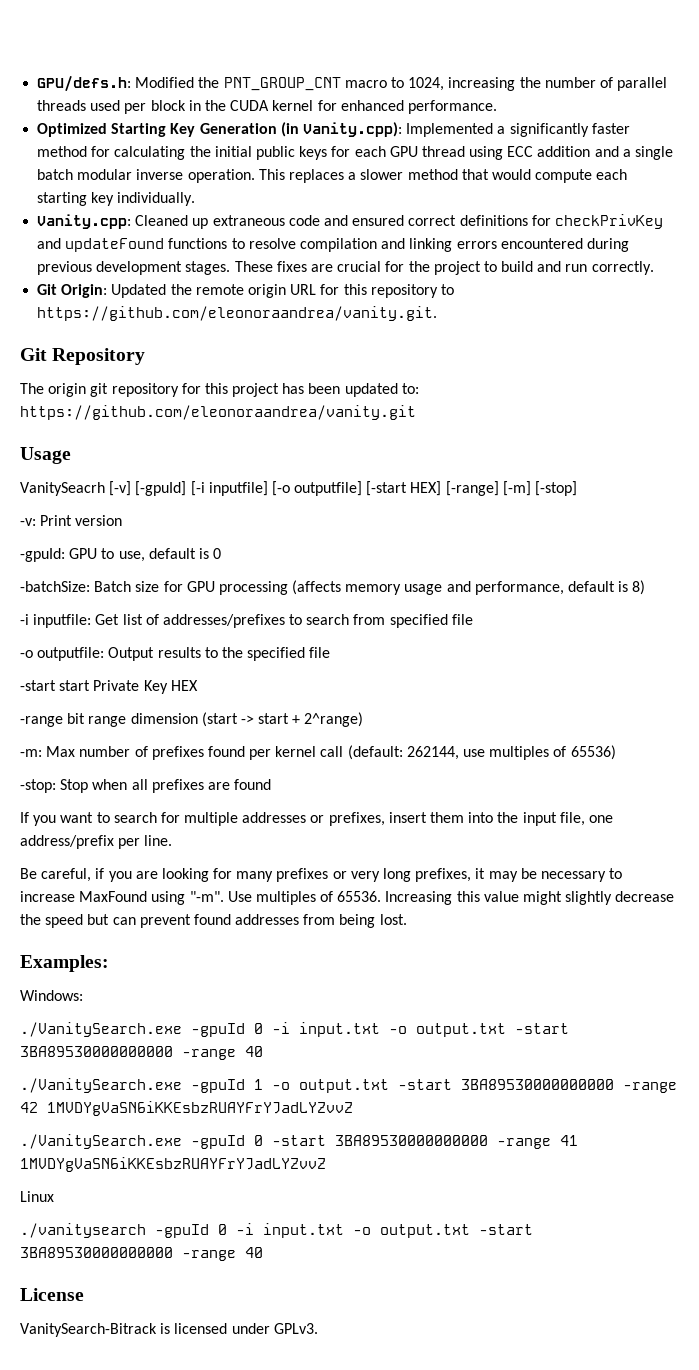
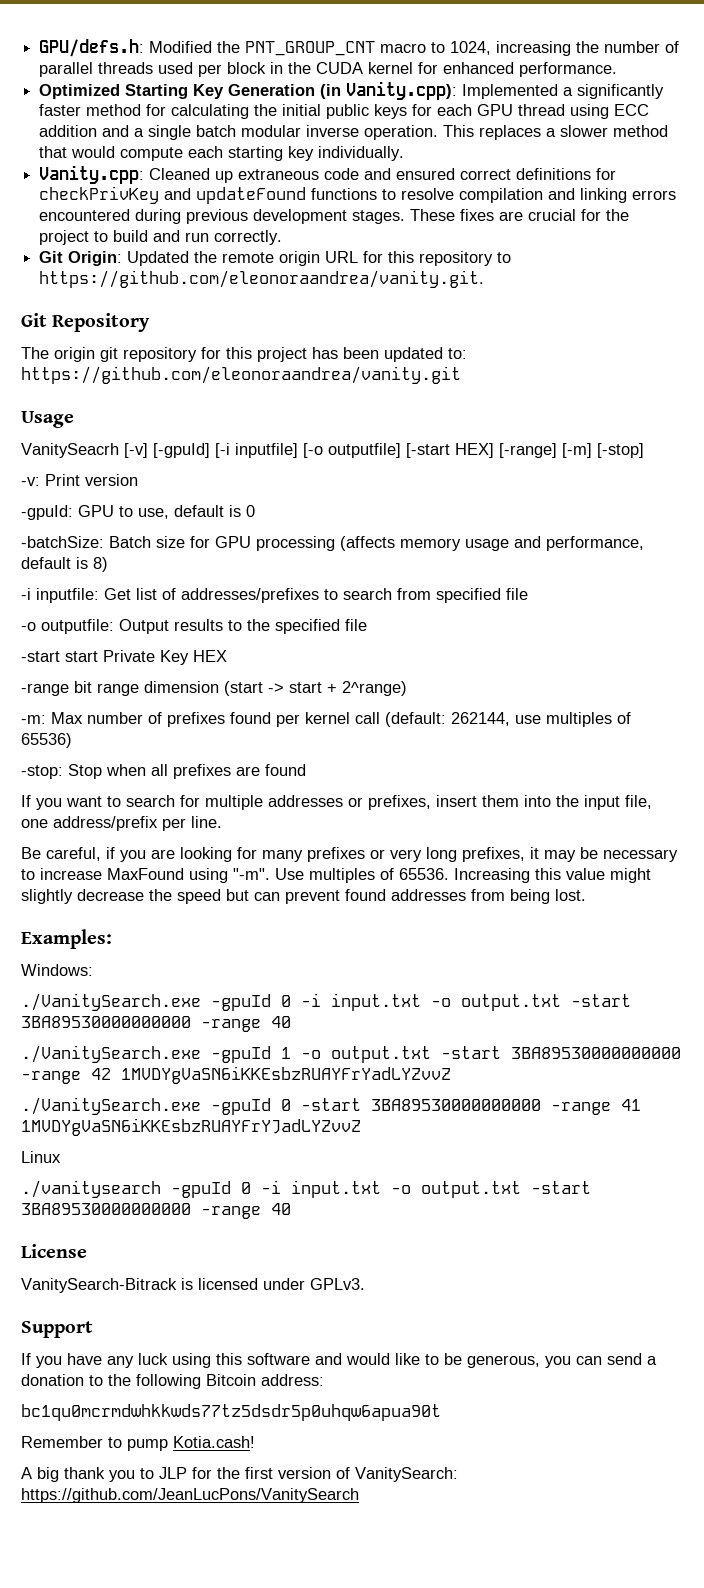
- ./VanitySearch.exe -gpuId 1 -o output.txt -start 3BA89530000000000 -range 42 1MVDYgVaSN6iKKEsbzRUAYFrYJadLYZvvZ
+ ./VanitySearch.exe -gpuId 1 -o output.txt -start 3BA89530000000000 -range 42 1MVDYgVaSN6iKKEsbzRUAYFrYadLYZvvZ
+ Support
+ If you have any luck using this software and would like to be generous, you can send a donation to the following Bitcoin address:
+ bc1qu0mcrmdwhkkwds77tz5dsdr5p0uhqw6apua90t
+ Remember to pump Kotia.cash!
+ A big thank you to JLP for the first version of VanitySearch: https://github.com/JeanLucPons/VanitySearch

